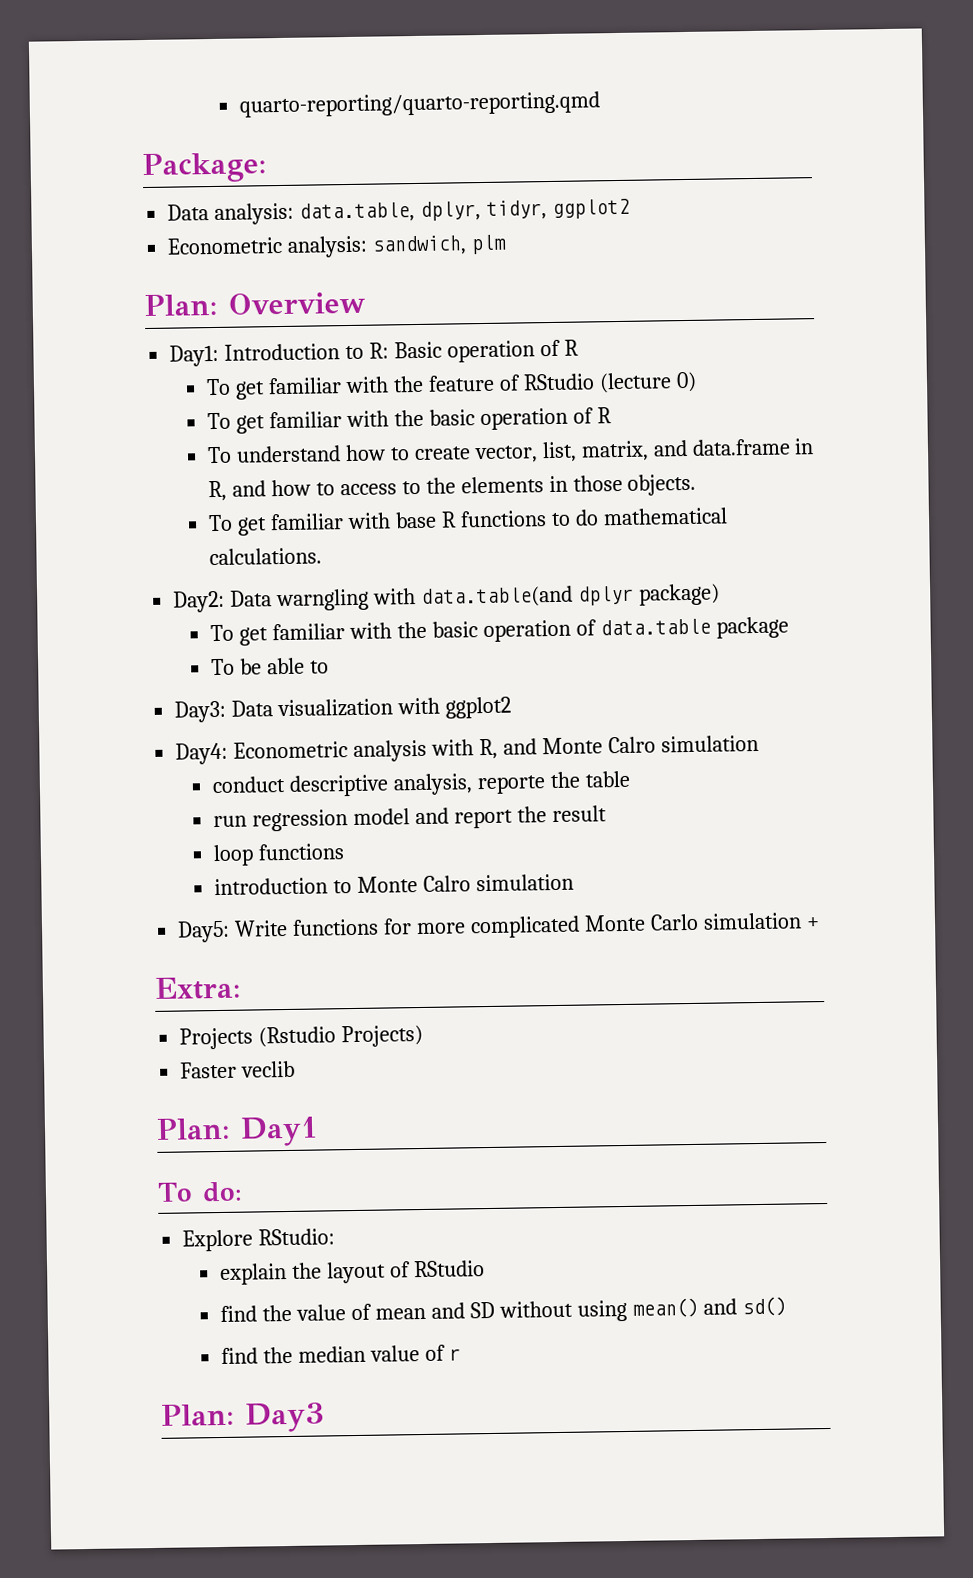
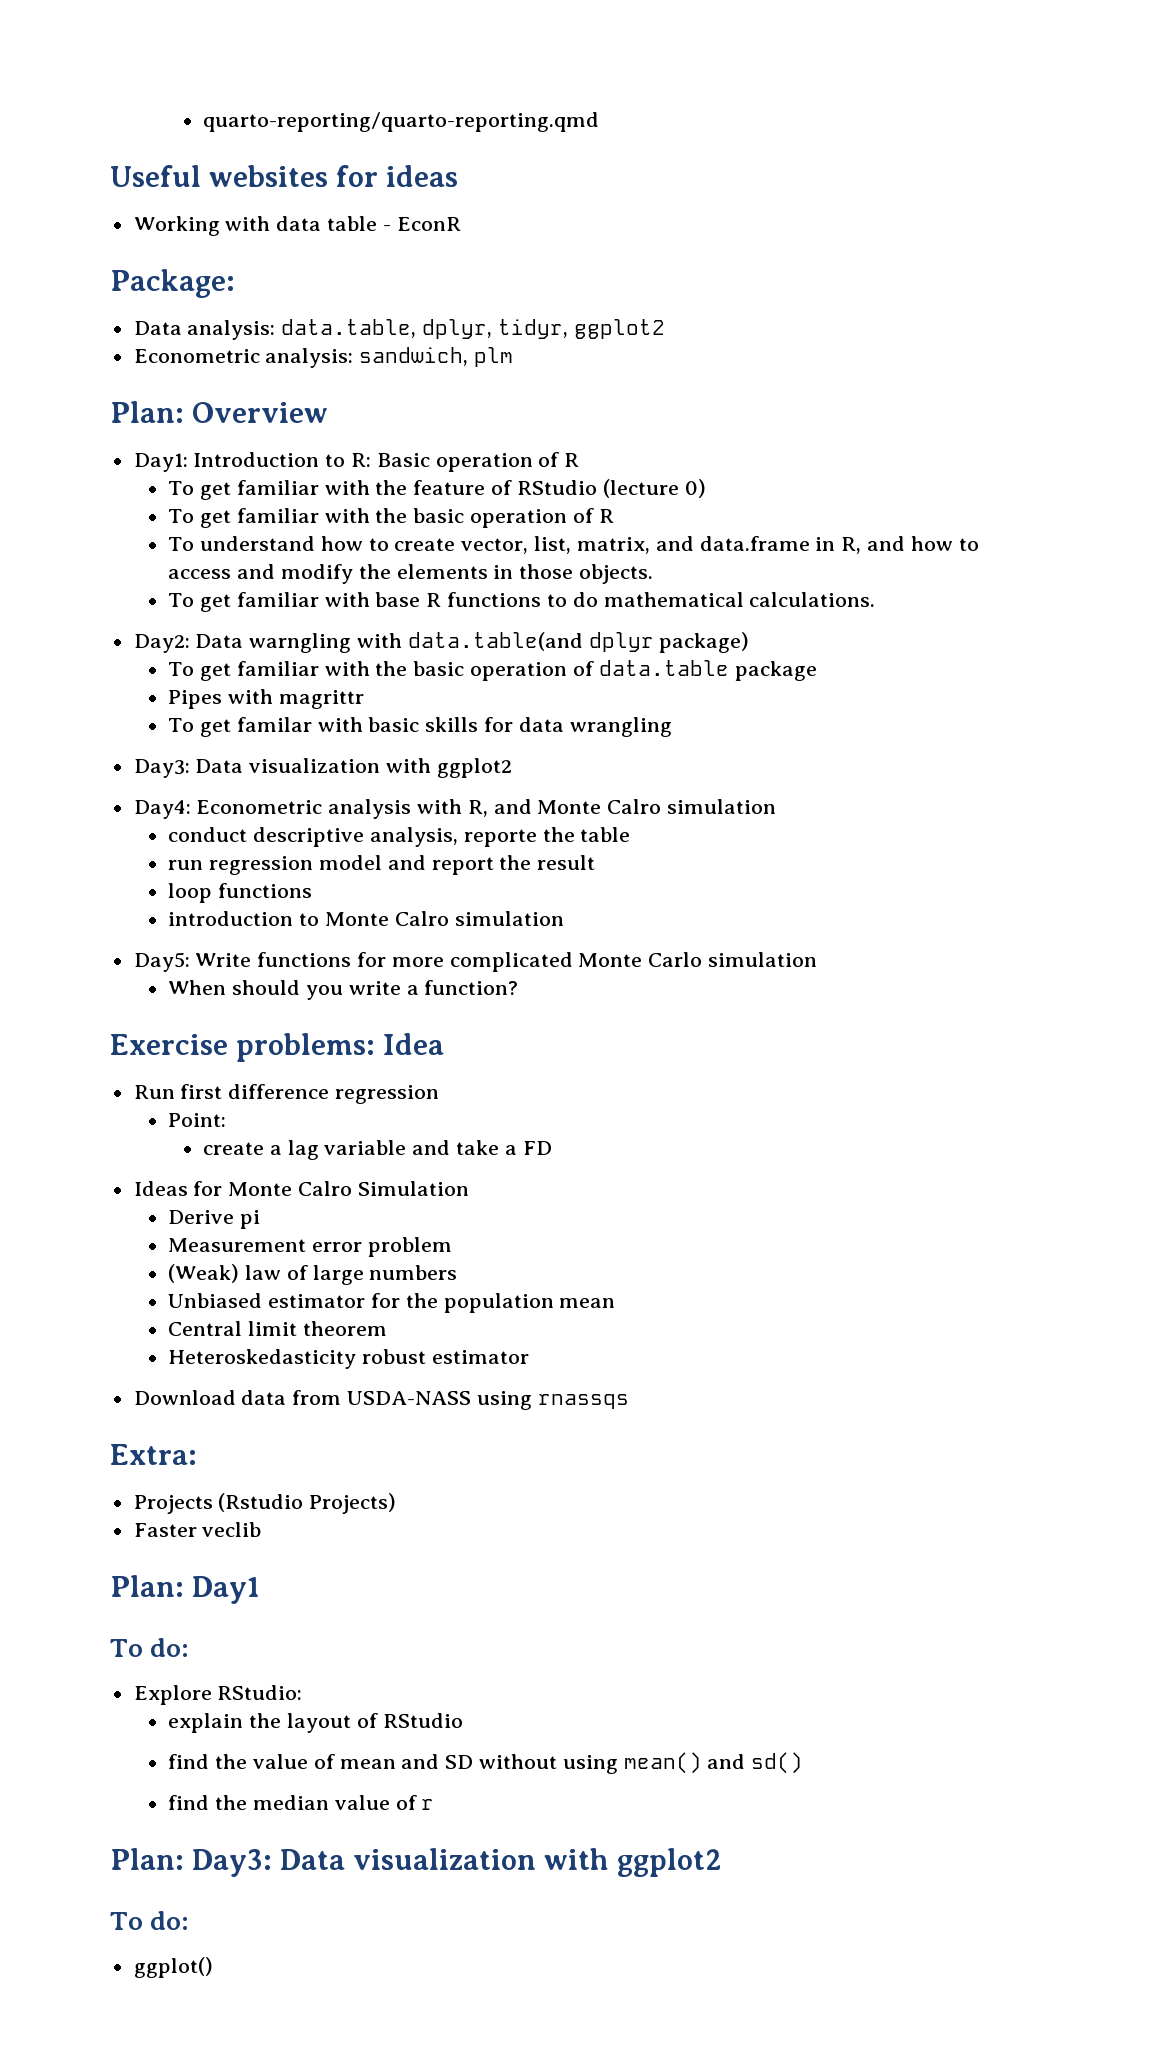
+ Useful websites for ideas
+ Working with data table - EconR
- To understand how to create vector, list, matrix, and data.frame in R, and how to access to the elements in those objects.
+ To understand how to create vector, list, matrix, and data.frame in R, and how to access and modify the elements in those objects.
- To be able to
+ Pipes with magrittr
+ To get familar with basic skills for data wrangling
- Day5: Write functions for more complicated Monte Carlo simulation +
+ Day5: Write functions for more complicated Monte Carlo simulation
+ When should you write a function?
+ Exercise problems: Idea
+ Run first difference regression
+ Point:
+ create a lag variable and take a FD
+ Ideas for Monte Calro Simulation
+ Derive pi
+ Measurement error problem
+ (Weak) law of large numbers
+ Unbiased estimator for the population mean
+ Central limit theorem
+ Heteroskedasticity robust estimator
+ Download data from USDA-NASS using rnassqs
- Plan: Day3
+ Plan: Day3: Data visualization with ggplot2
+ To do:
+ ggplot()

